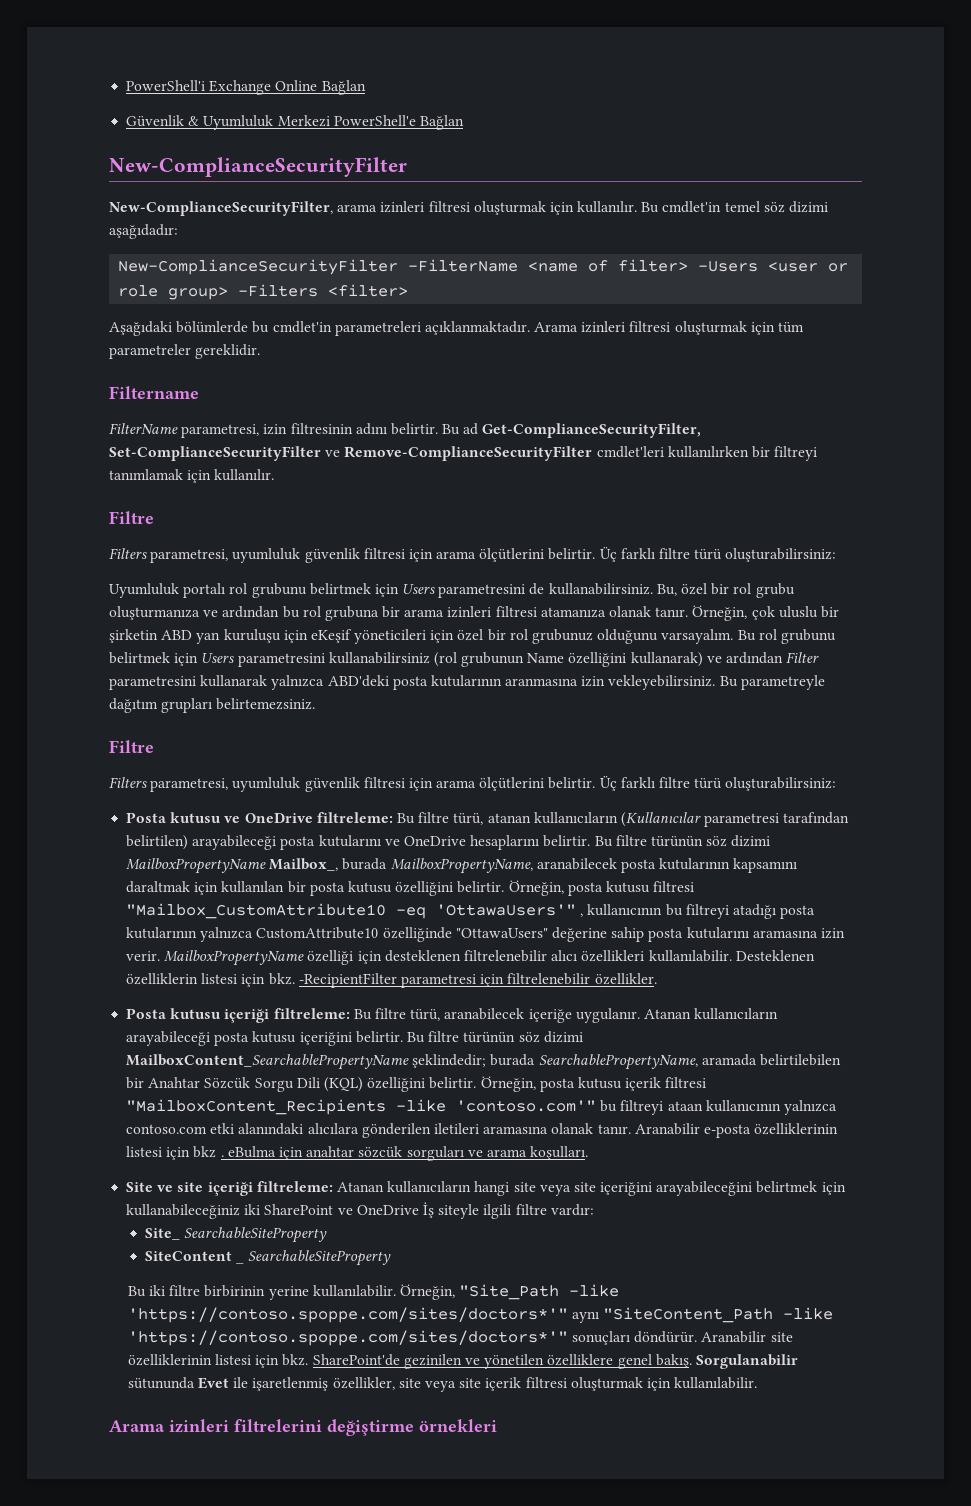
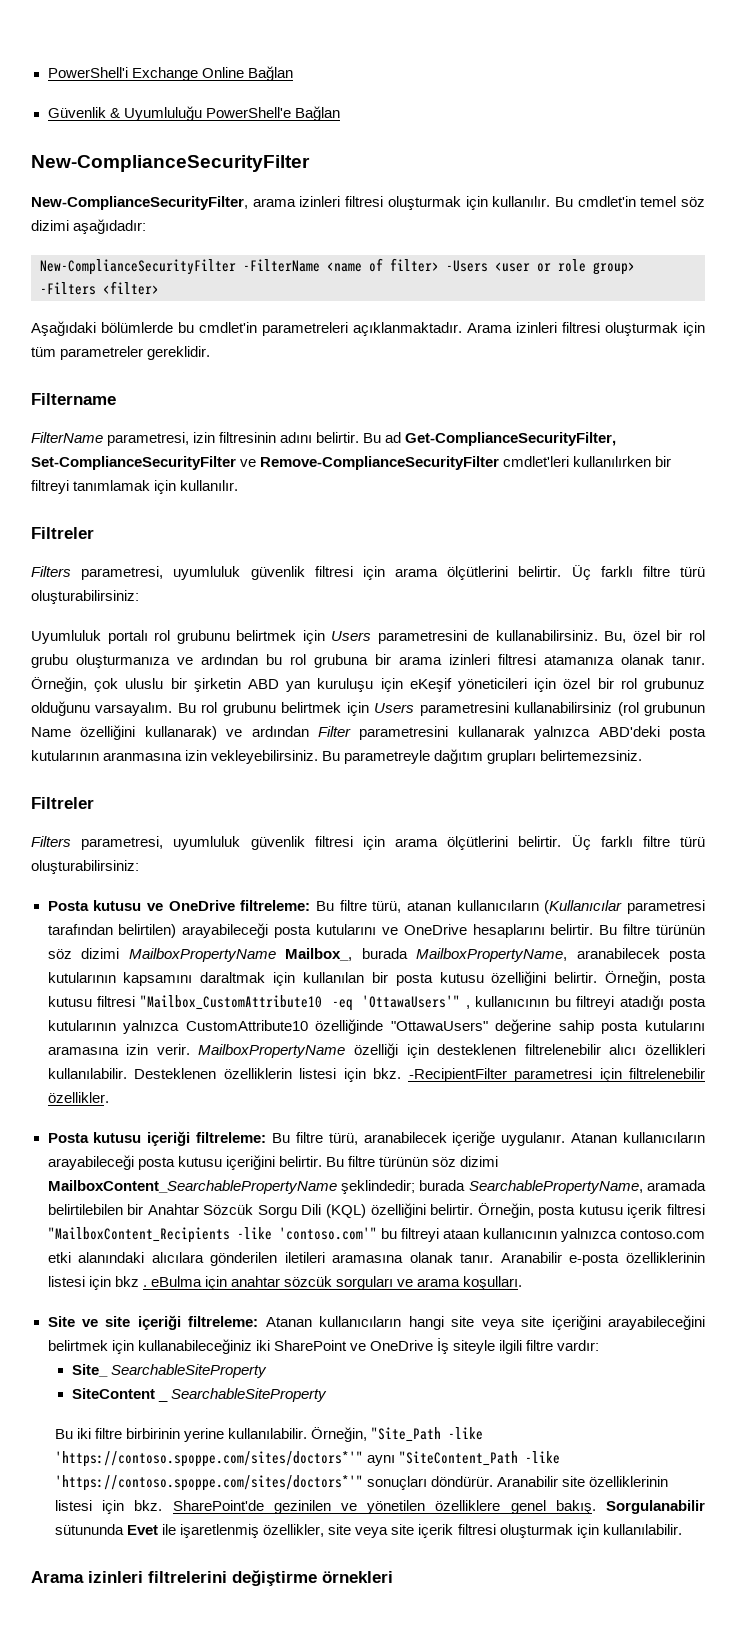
- Güvenlik & Uyumluluk Merkezi PowerShell'e Bağlan
+ Güvenlik & Uyumluluğu PowerShell'e Bağlan
  Bu ad Get-ComplianceSecurityFilter, Set-ComplianceSecurityFilter ve Remove-ComplianceSecurityFilter cmdlet'leri kullanılırken bir filtreyi tanımlamak için kullanılır.
- Filtre
+ Filtreler
  Bu parametreyle dağıtım grupları belirtemezsiniz.
- Filtre
+ Filtreler

